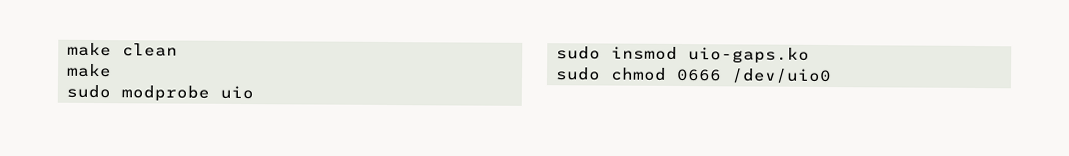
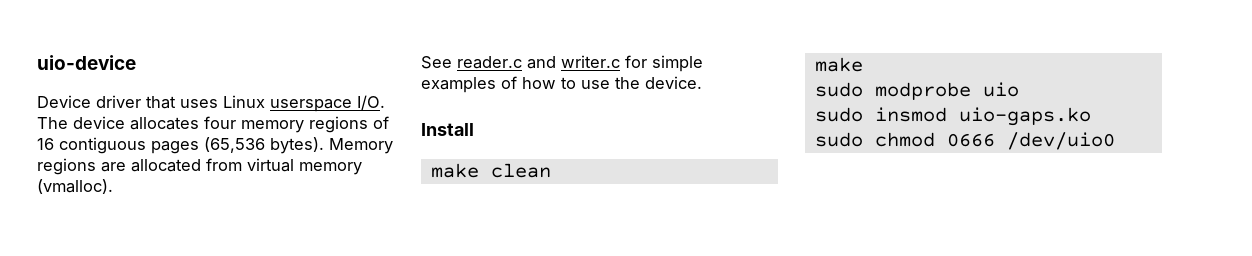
+ uio-device
+ Device driver that uses Linux userspace I/O. The device allocates four memory regions of 16 contiguous pages (65,536 bytes). Memory regions are allocated from virtual memory (vmalloc).
+ See reader.c and writer.c for simple examples of how to use the device.
+ Install

